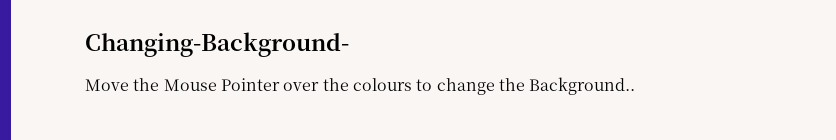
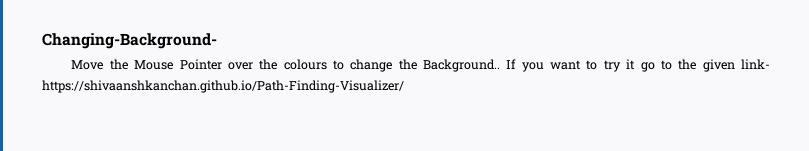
+ If you want to try it go to the given link- https://shivaanshkanchan.github.io/Path-Finding-Visualizer/

